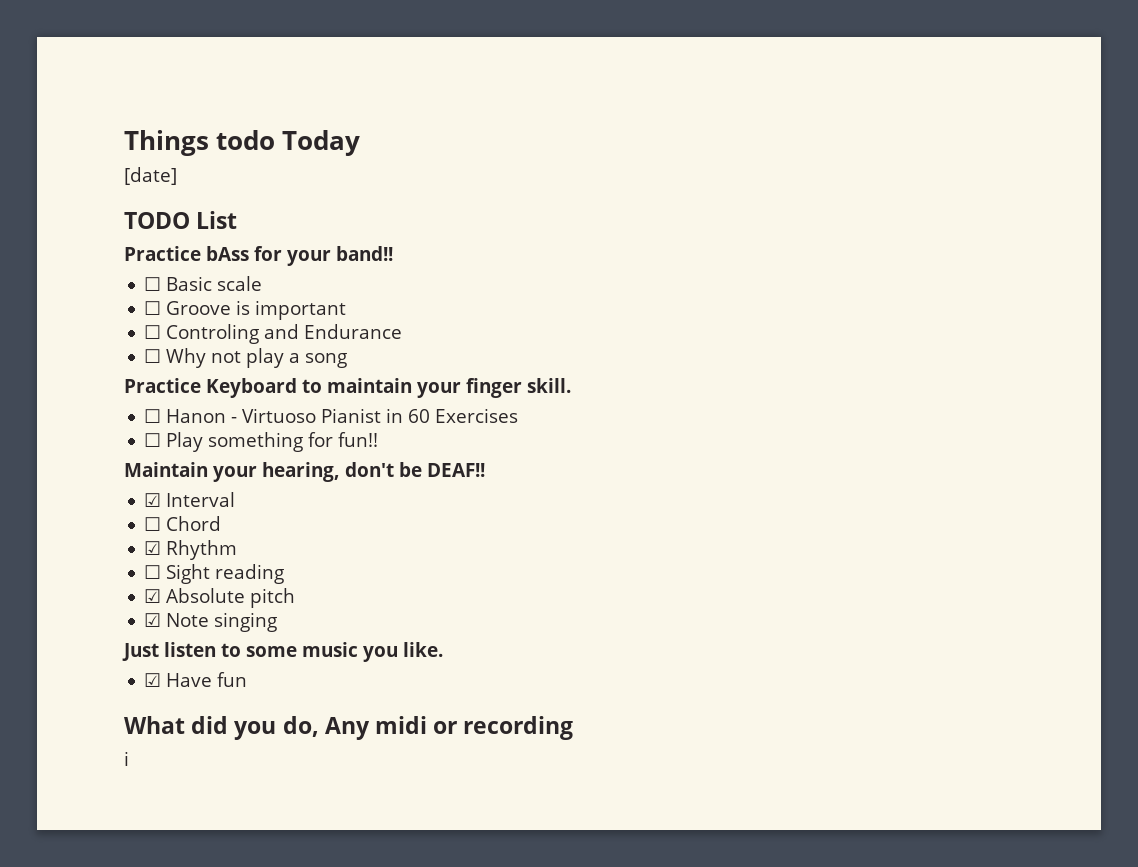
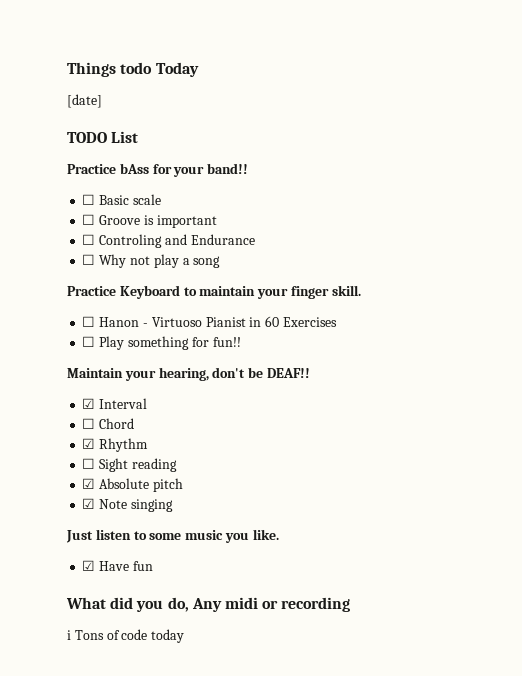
- i
+ i Tons of code today

